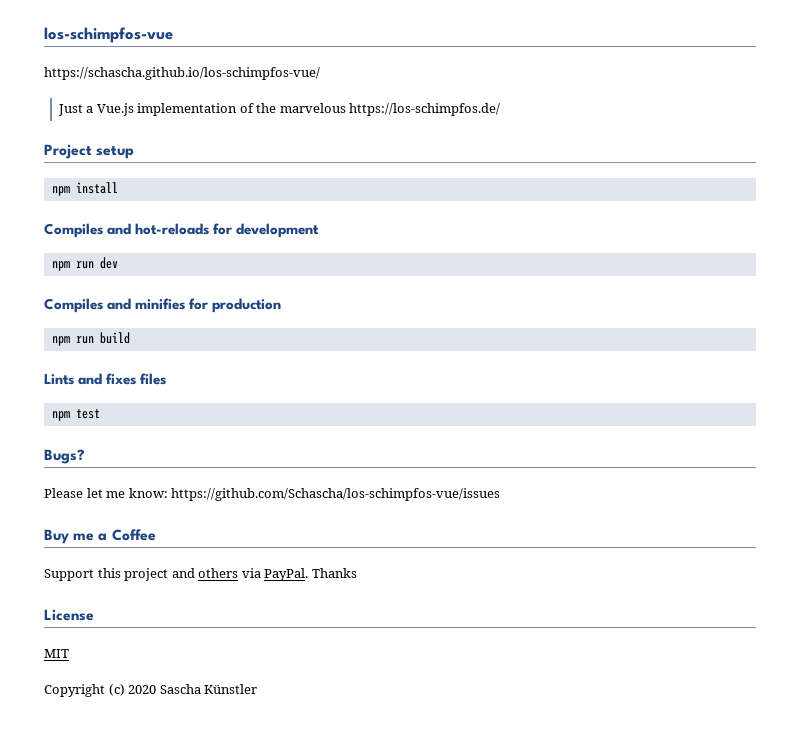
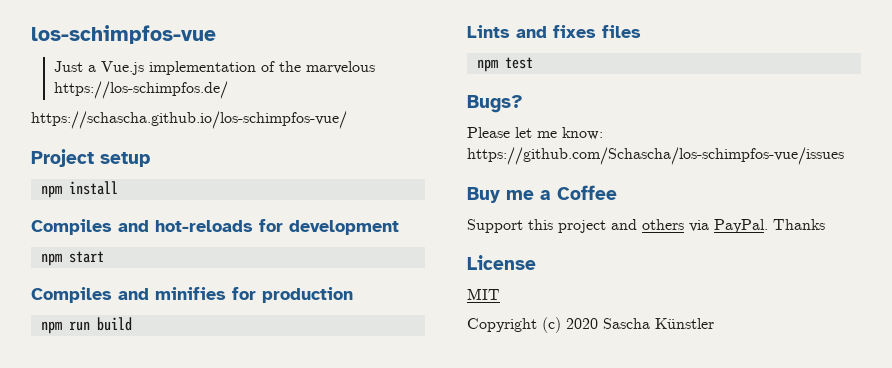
- https://schascha.github.io/los-schimpfos-vue/
+ https://schascha.github.io/los-schimpfos-vue/
- npm run dev
+ npm start

